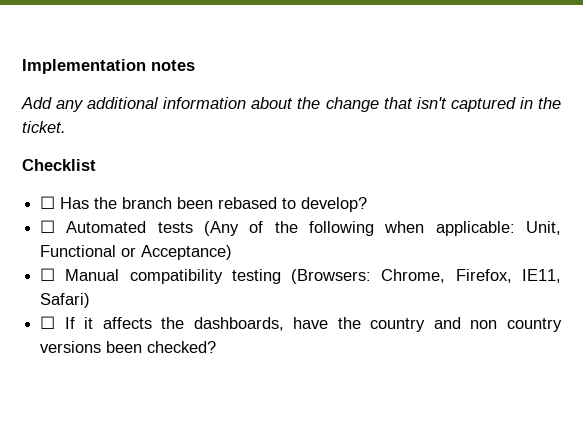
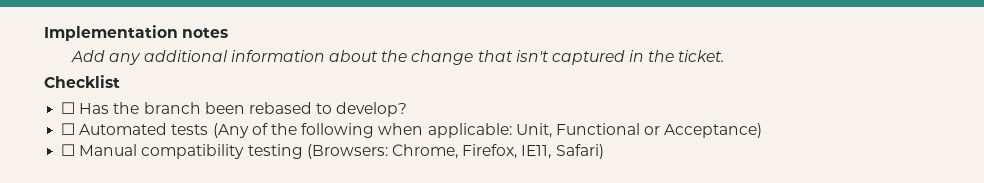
- ☐ If it affects the dashboards, have the country and non country versions been checked?

